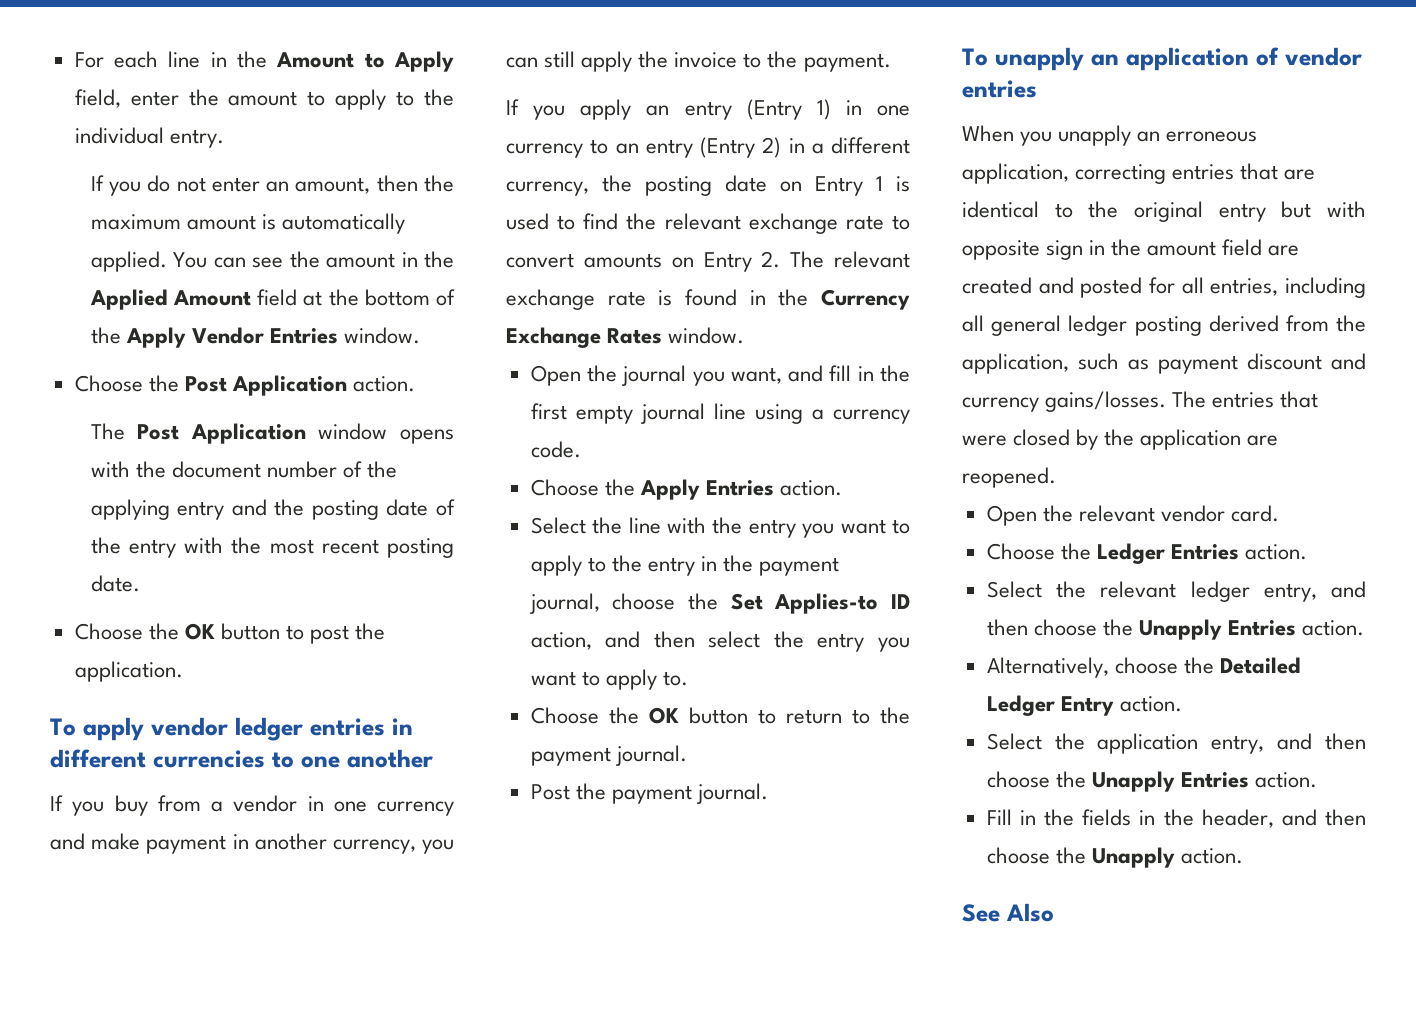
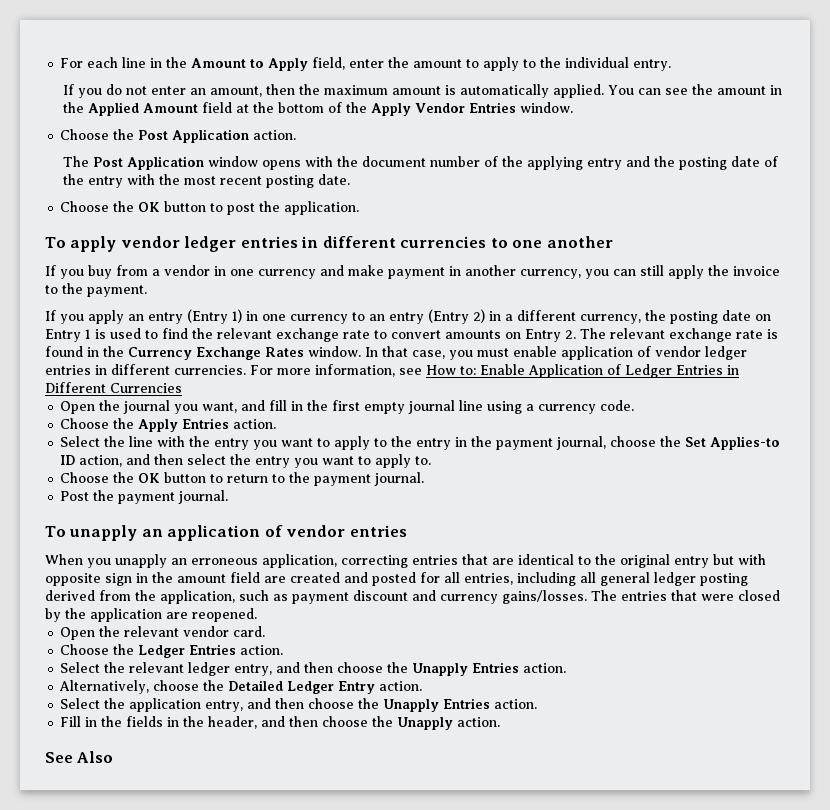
+ In that case, you must enable application of vendor ledger entries in different currencies. For more information, see How to: Enable Application of Ledger Entries in Different Currencies

